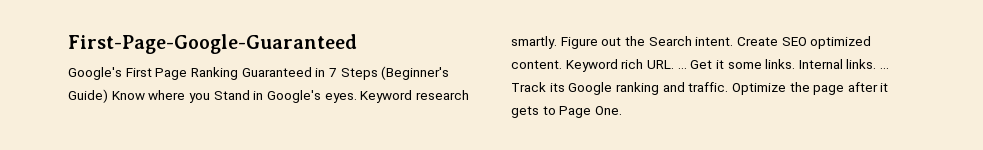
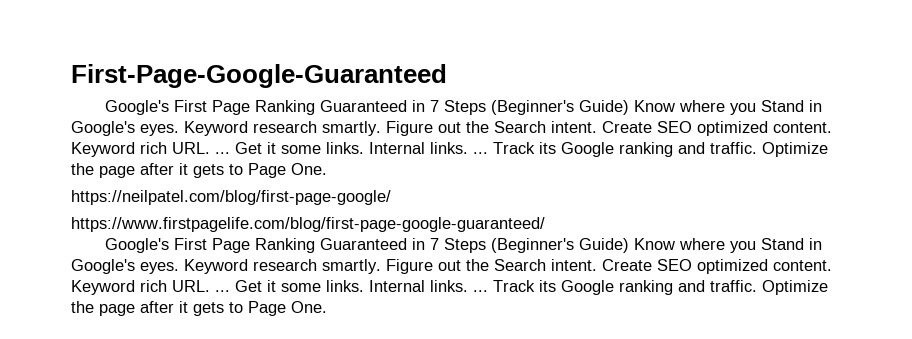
+ https://neilpatel.com/blog/first-page-google/
+ https://www.firstpagelife.com/blog/first-page-google-guaranteed/
+ Google's First Page Ranking Guaranteed in 7 Steps (Beginner's Guide) Know where you Stand in Google's eyes. Keyword research smartly. Figure out the Search intent. Create SEO optimized content. Keyword rich URL. ... Get it some links. Internal links. ... Track its Google ranking and traffic. Optimize the page after it gets to Page One.

